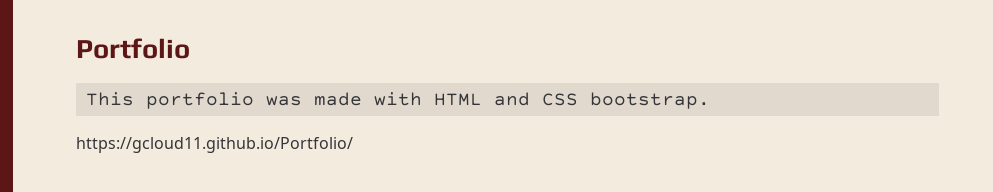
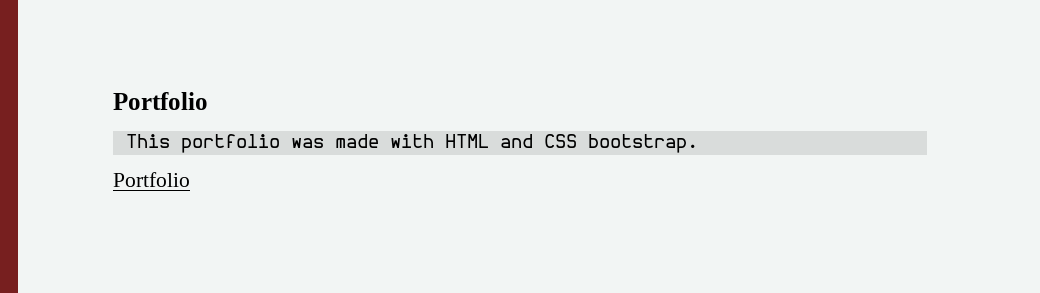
  This portfolio was made with HTML and CSS bootstrap.
- https://gcloud11.github.io/Portfolio/
+ Portfolio

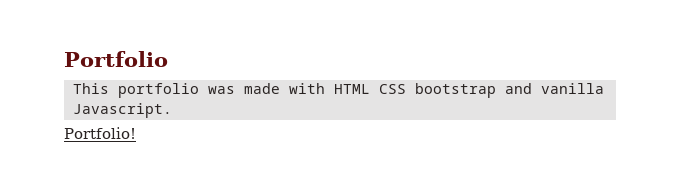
- This portfolio was made with HTML and CSS bootstrap.
- Portfolio
+ This portfolio was made with HTML CSS bootstrap and vanilla Javascript.
+ Portfolio!

